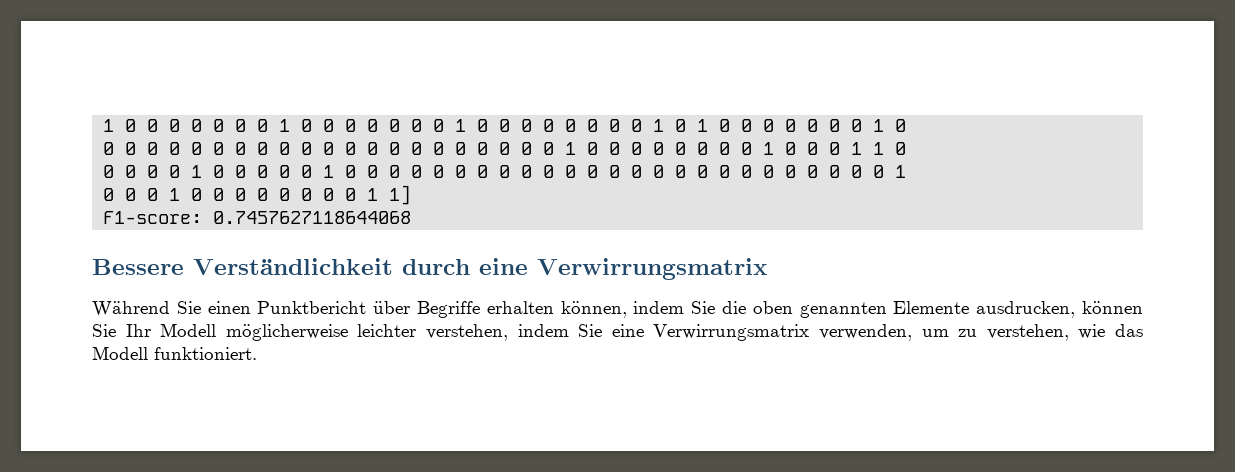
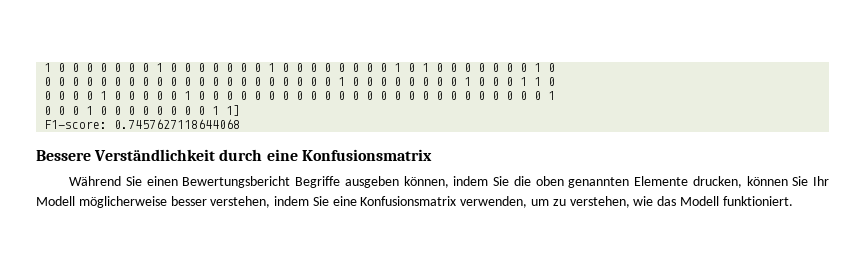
- Bessere Verständlichkeit durch eine Verwirrungsmatrix
+ Bessere Verständlichkeit durch eine Konfusionsmatrix
- Während Sie einen Punktbericht über Begriffe erhalten können, indem Sie die oben genannten Elemente ausdrucken, können Sie Ihr Modell möglicherweise leichter verstehen, indem Sie eine Verwirrungsmatrix verwenden, um zu verstehen, wie das Modell funktioniert.
+ Während Sie einen Bewertungsbericht Begriffe ausgeben können, indem Sie die oben genannten Elemente drucken, können Sie Ihr Modell möglicherweise besser verstehen, indem Sie eine Konfusionsmatrix verwenden, um zu verstehen, wie das Modell funktioniert.

